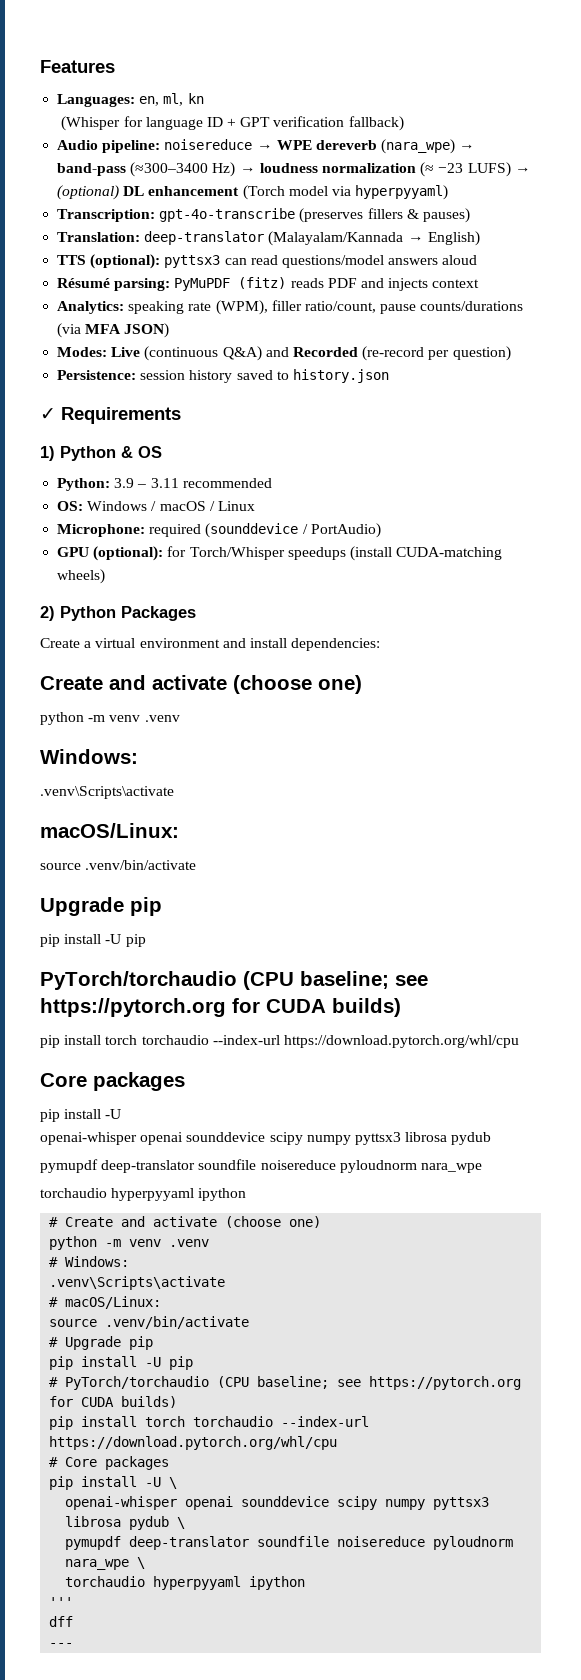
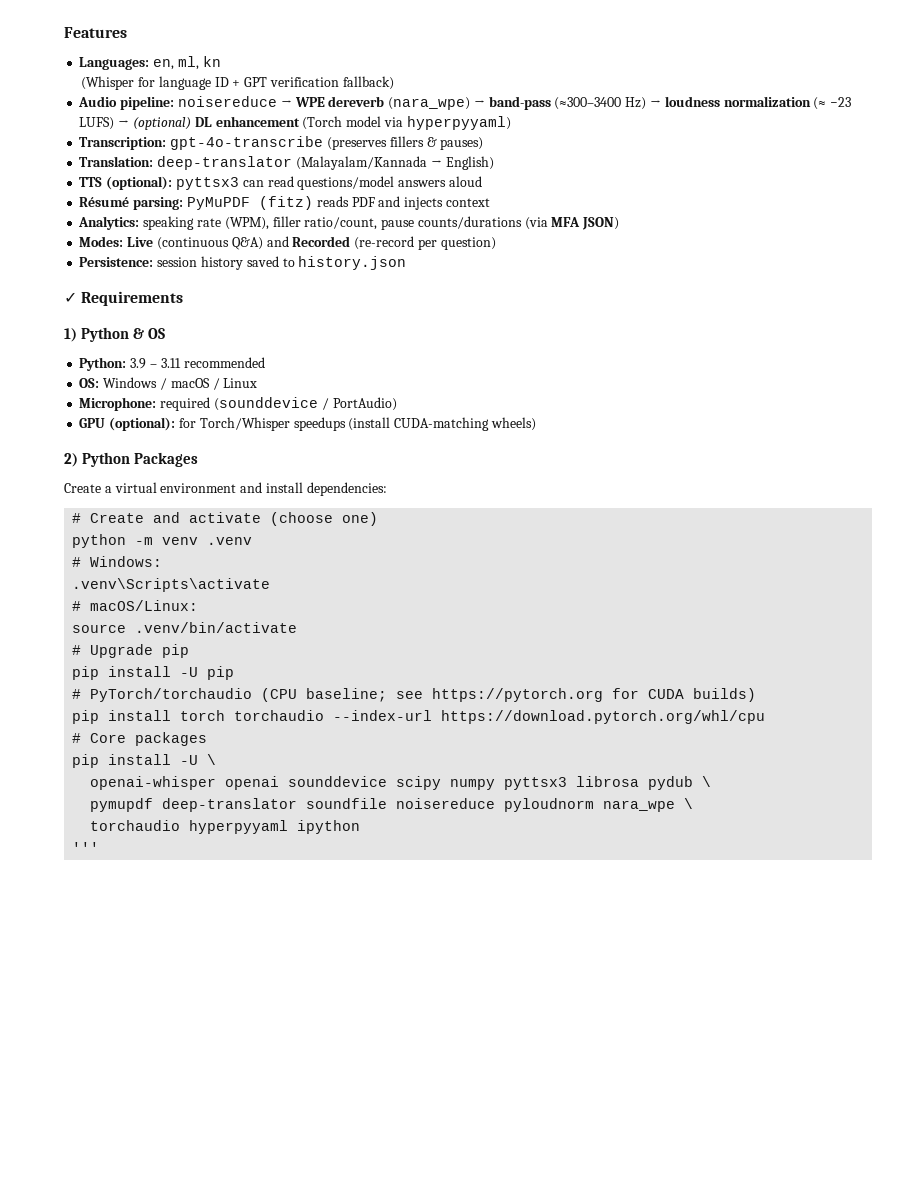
  Create a virtual environment and install dependencies:
- Create and activate (choose one)
- python -m venv .venv
- Windows:
- .venv\Scripts\activate
- macOS/Linux:
- source .venv/bin/activate
- Upgrade pip
- pip install -U pip
- PyTorch/torchaudio (CPU baseline; see https://pytorch.org for CUDA builds)
- pip install torch torchaudio --index-url https://download.pytorch.org/whl/cpu
- Core packages
- pip install -U
- openai-whisper openai sounddevice scipy numpy pyttsx3 librosa pydub
- pymupdf deep-translator soundfile noisereduce pyloudnorm nara_wpe
- torchaudio hyperpyyaml ipython
- dff
- ---

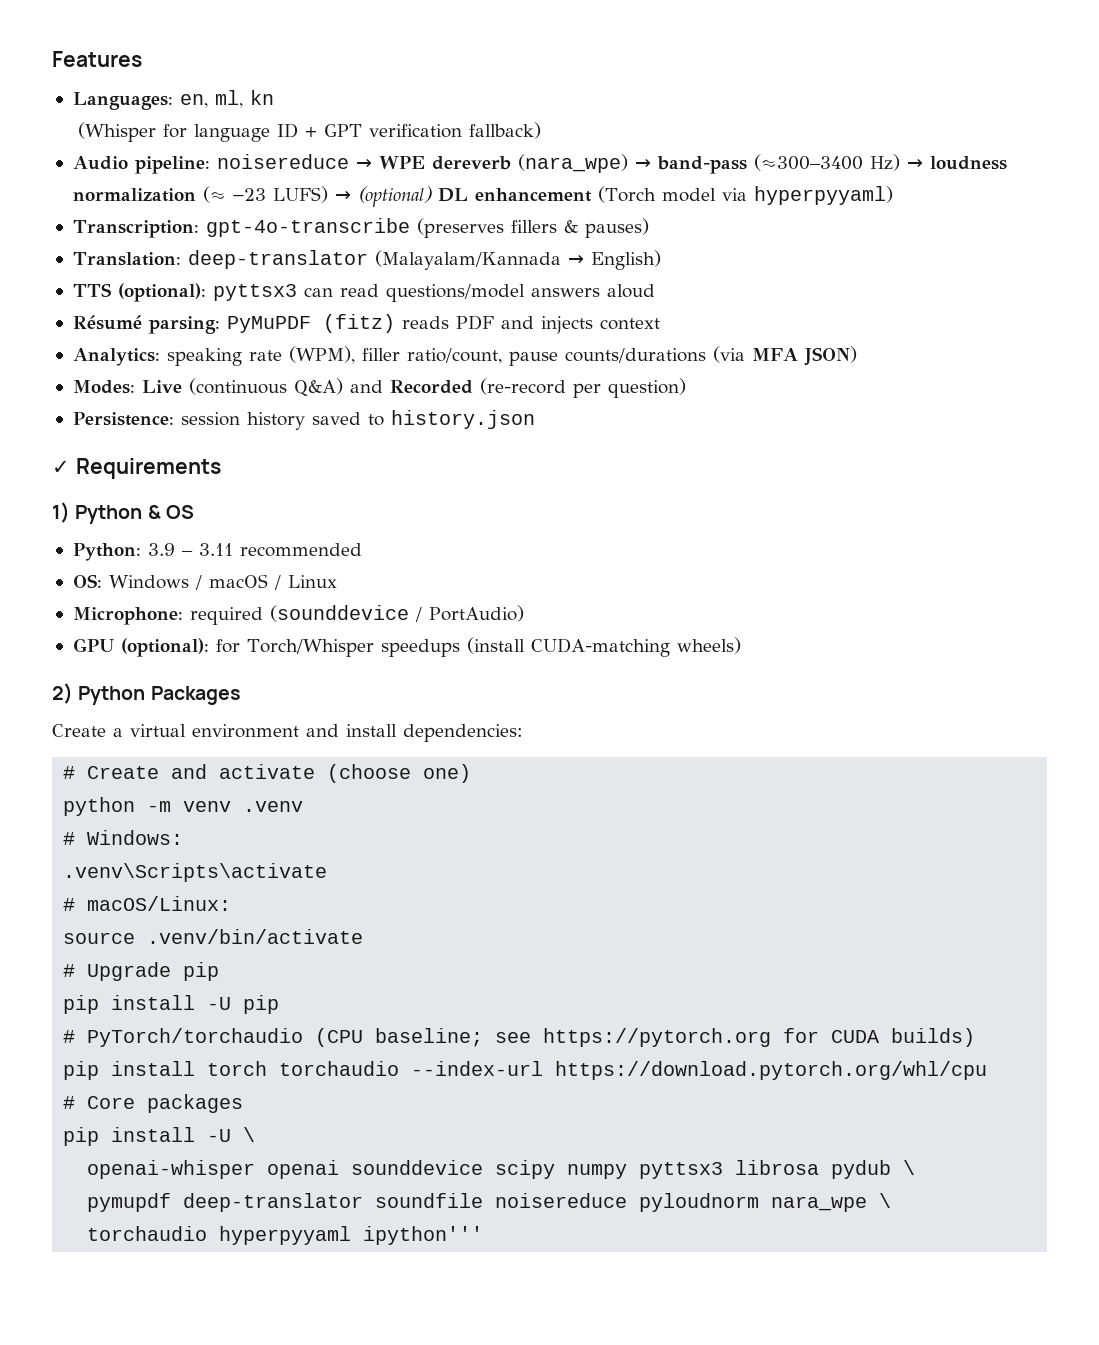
- torchaudio hyperpyyaml ipython
- '''
+ torchaudio hyperpyyaml ipython'''

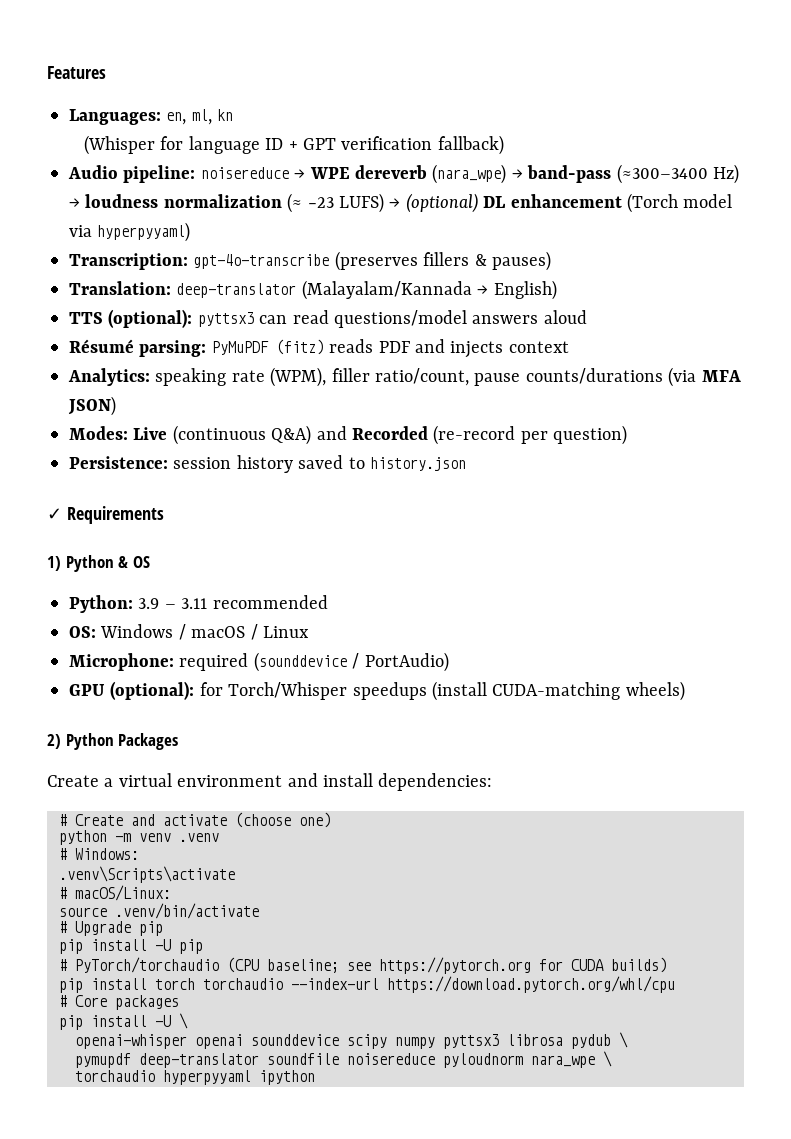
- torchaudio hyperpyyaml ipython'''
+ torchaudio hyperpyyaml ipython

